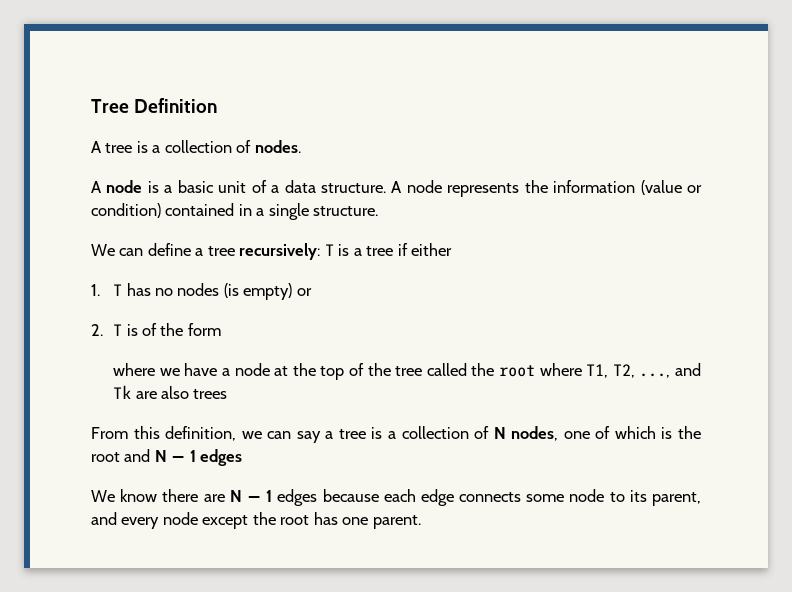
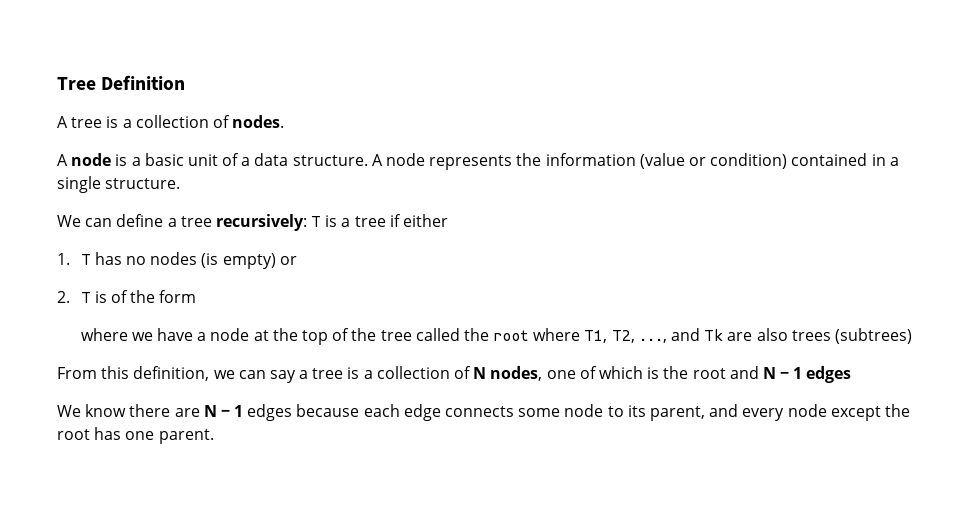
- where we have a node at the top of the tree called the root where T1, T2, ..., and Tk are also trees
+ where we have a node at the top of the tree called the root where T1, T2, ..., and Tk are also trees (subtrees)

